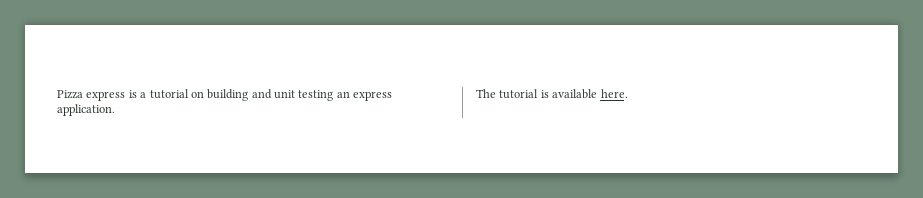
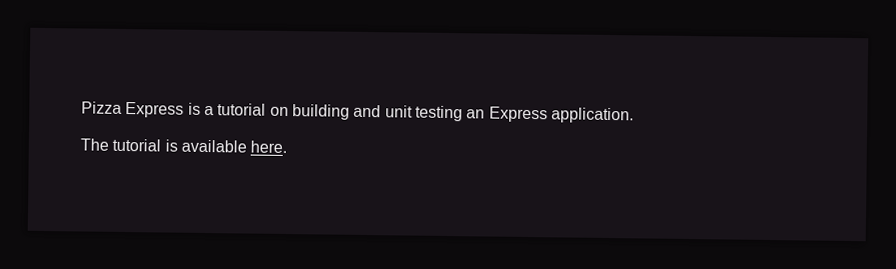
- Pizza express is a tutorial on building and unit testing an express application.
+ Pizza Express is a tutorial on building and unit testing an Express application.

